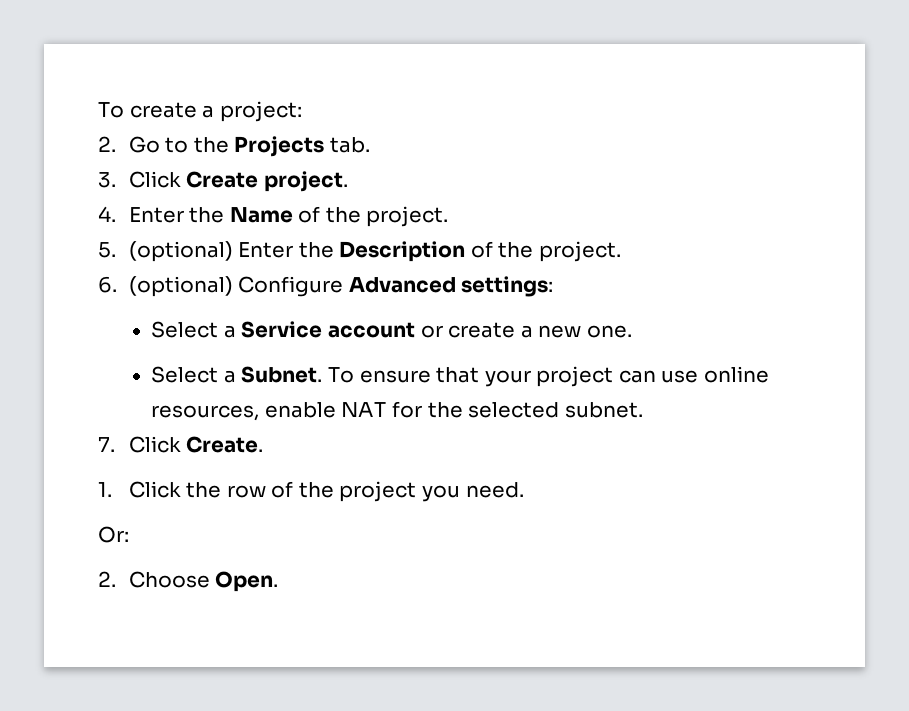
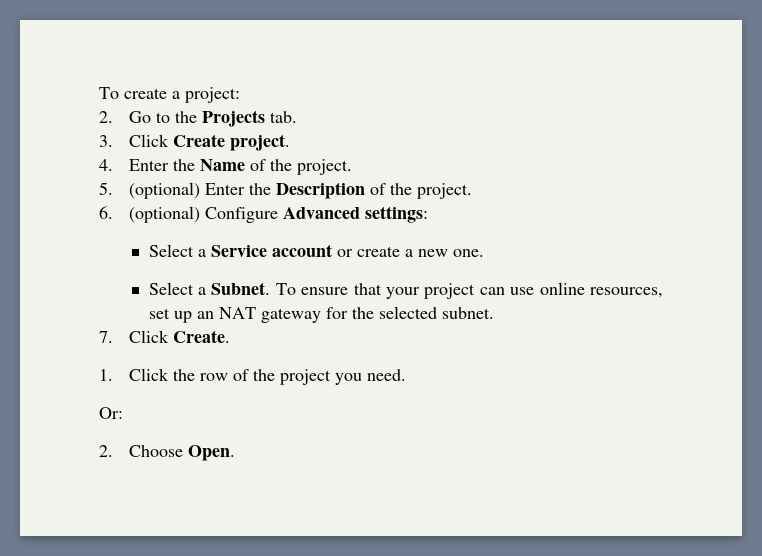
- To ensure that your project can use online resources, enable NAT for the selected subnet.
+ To ensure that your project can use online resources, set up an NAT gateway for the selected subnet.

